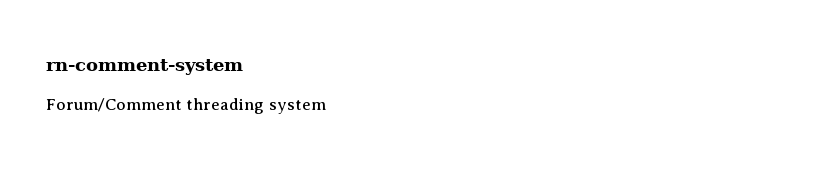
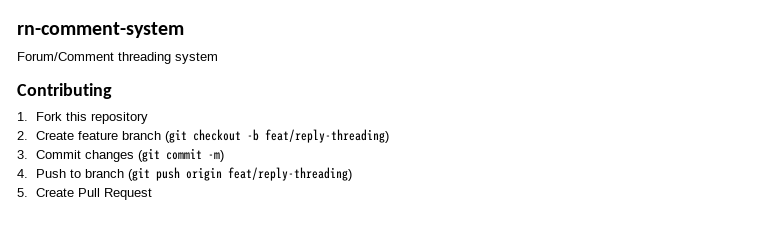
+ Contributing
+ 1. Fork this repository
+ 2. Create feature branch (git checkout -b feat/reply-threading)
+ 3. Commit changes (git commit -m)
+ 4. Push to branch (git push origin feat/reply-threading)
+ 5. Create Pull Request

